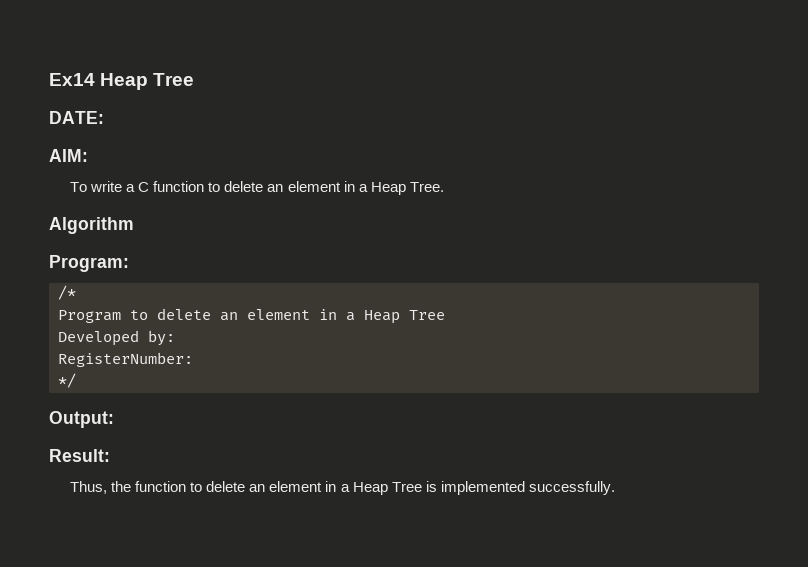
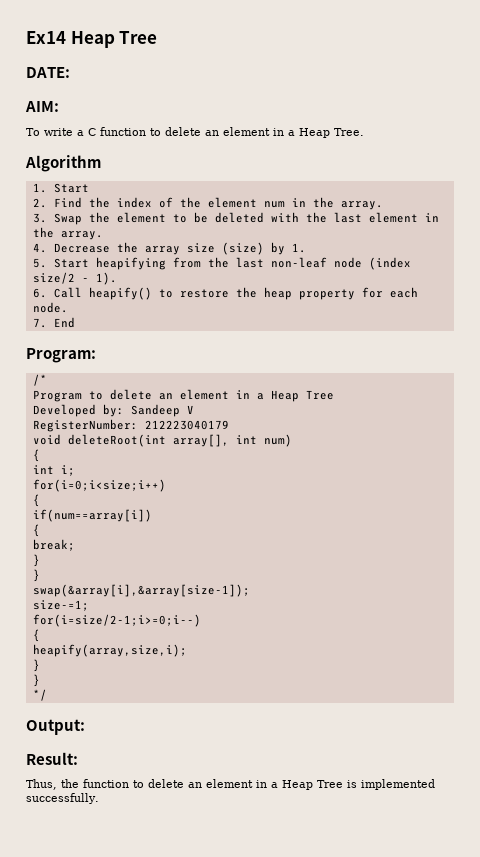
+ 1. Start
+ 2. Find the index of the element num in the array.
+ 3. Swap the element to be deleted with the last element in the array.
+ 4. Decrease the array size (size) by 1.
+ 5. Start heapifying from the last non-leaf node (index size/2 - 1).
+ 6. Call heapify() to restore the heap property for each node.
+ 7. End
- Developed by:
+ Developed by: Sandeep V
- RegisterNumber:
+ RegisterNumber: 212223040179
+ void deleteRoot(int array[], int num)
+ {
+ int i;
+ for(i=0;i<size;i++)
+ {
+ if(num==array[i])
+ {
+ break;
+ }
+ }
+ swap(&array[i],&array[size-1]);
+ size-=1;
+ for(i=size/2-1;i>=0;i--)
+ {
+ heapify(array,size,i);
+ }
+ }

